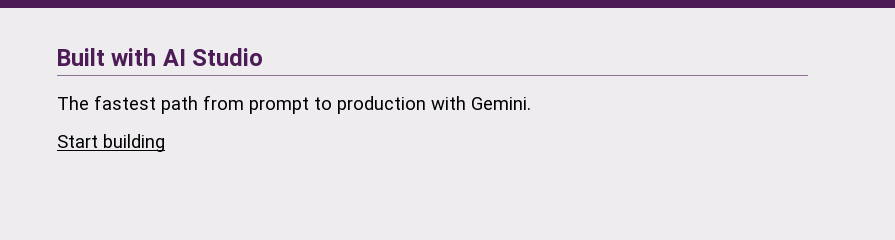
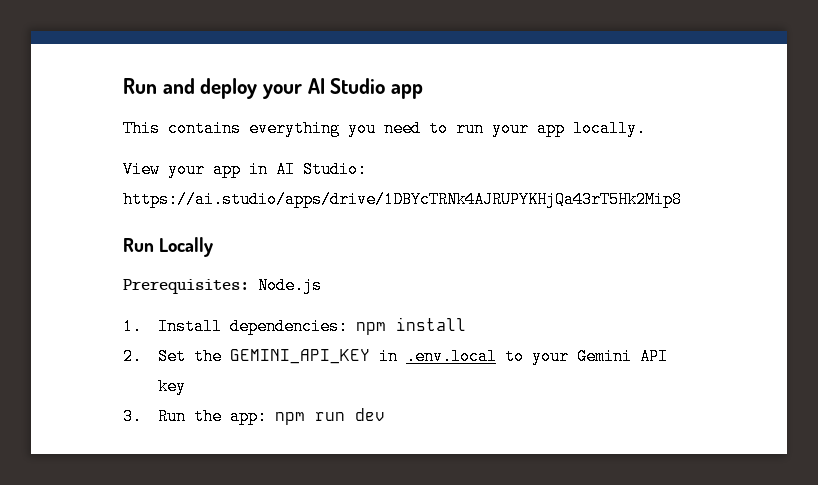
- Built with AI Studio
- The fastest path from prompt to production with Gemini.
- Start building
+ Run and deploy your AI Studio app
+ This contains everything you need to run your app locally.
+ View your app in AI Studio: https://ai.studio/apps/drive/1DBYcTRNk4AJRUPYKHjQa43rT5Hk2Mip8
+ Run Locally
+ Prerequisites: Node.js
+ 1. Install dependencies: npm install
+ 2. Set the GEMINI_API_KEY in .env.local to your Gemini API key
+ 3. Run the app: npm run dev

